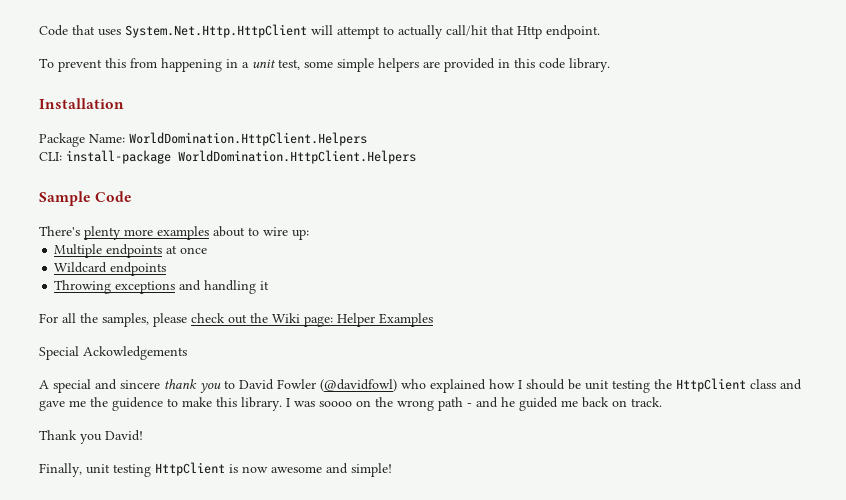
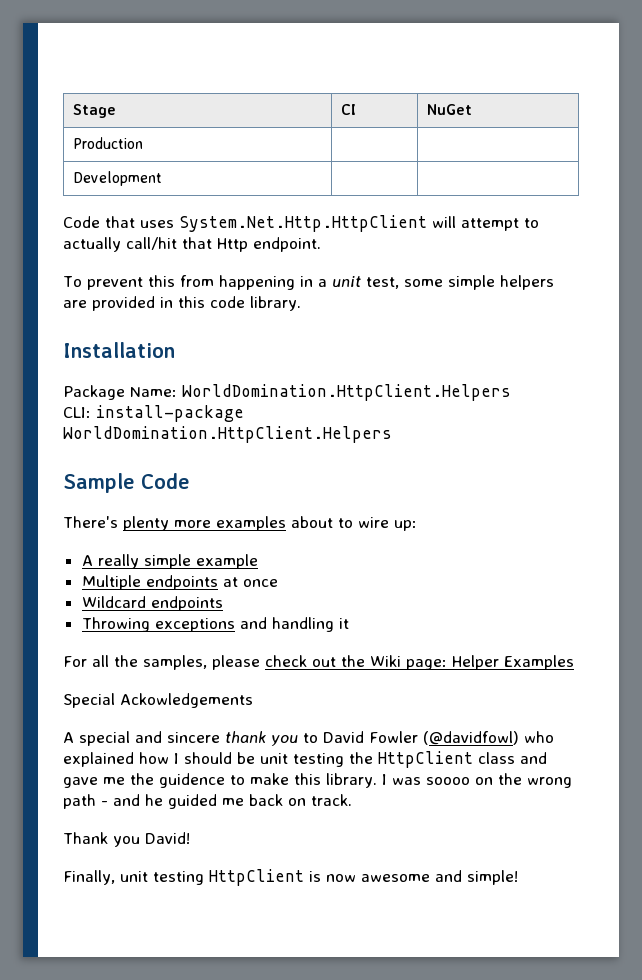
+ Stage | CI | NuGet
+ Production | |
+ Development | |
+ A really simple example

